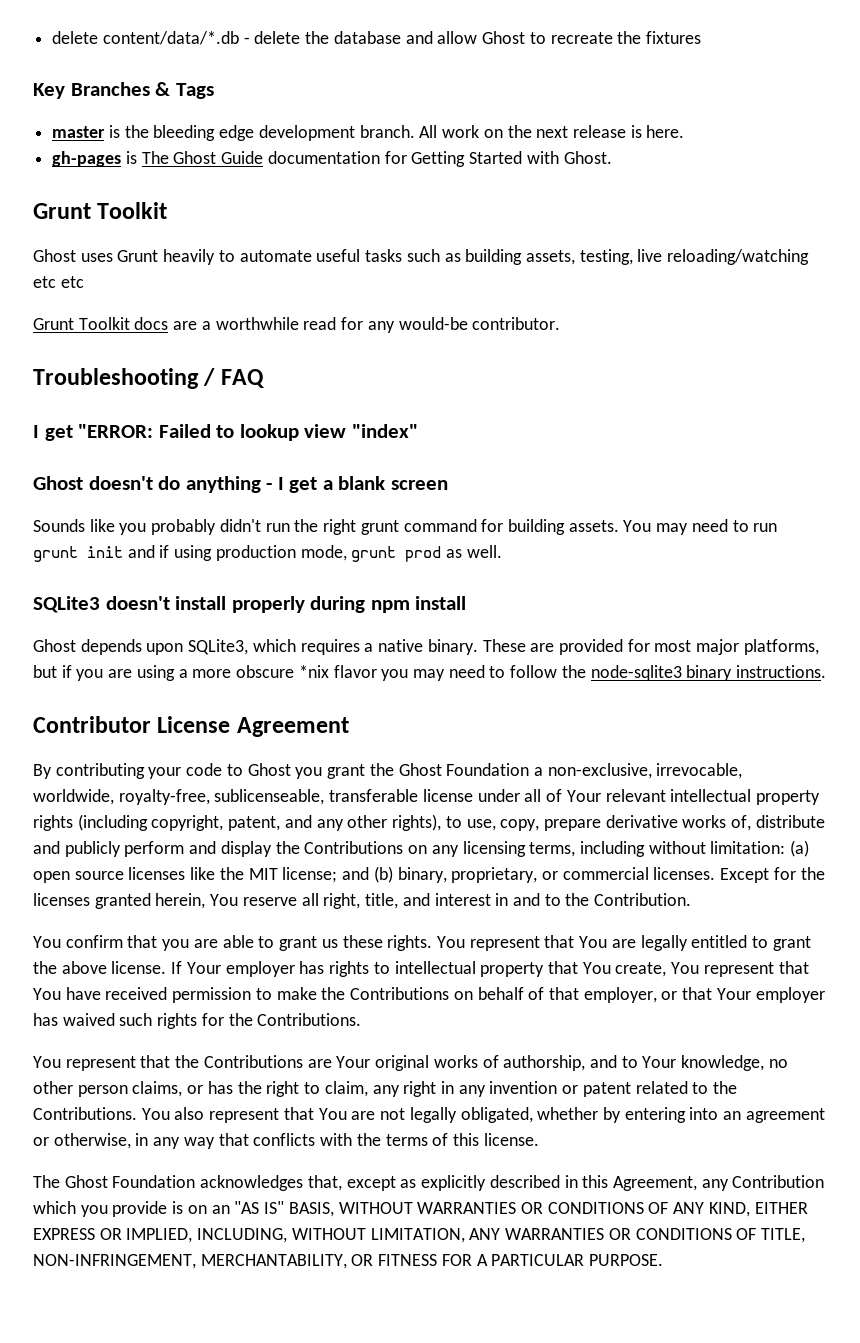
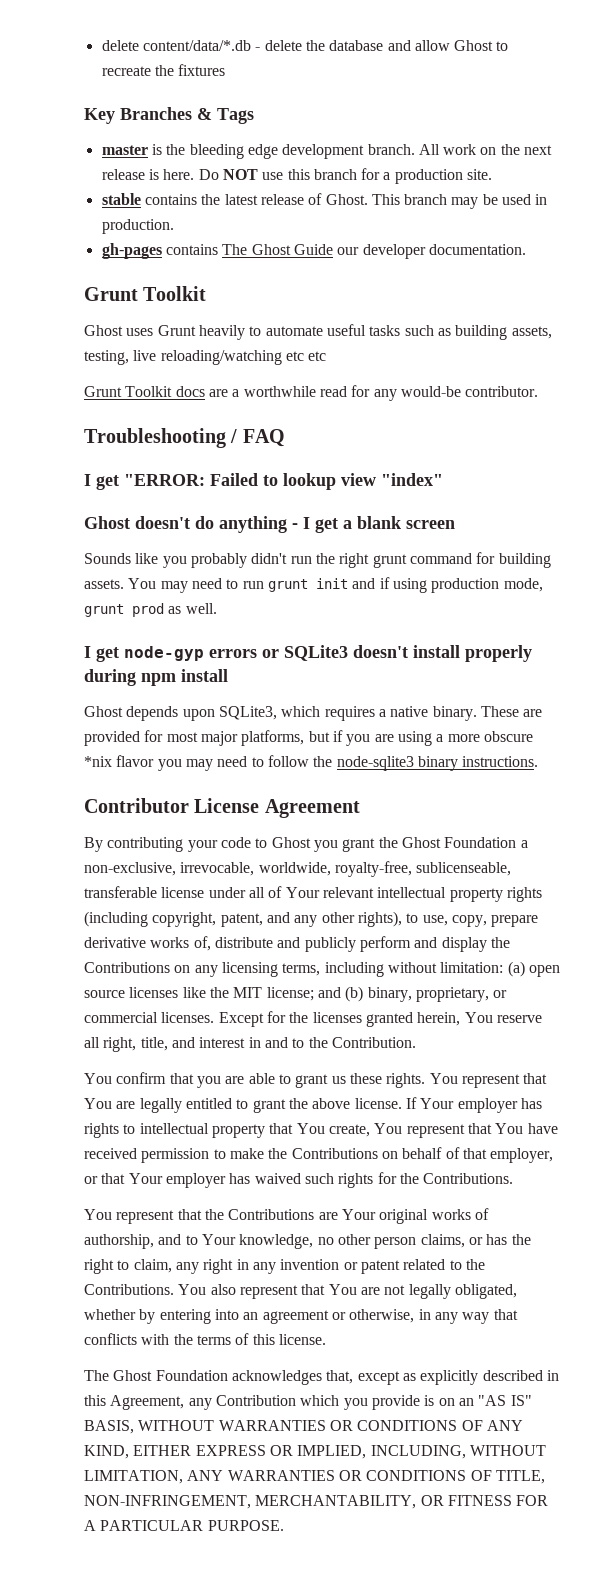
+ Do NOT use this branch for a production site.
+ stable contains the latest release of Ghost. This branch may be used in production.
- gh-pages is The Ghost Guide documentation for Getting Started with Ghost.
+ gh-pages contains The Ghost Guide our developer documentation.
- SQLite3 doesn't install properly during npm install
+ I get node-gyp errors or SQLite3 doesn't install properly during npm install

